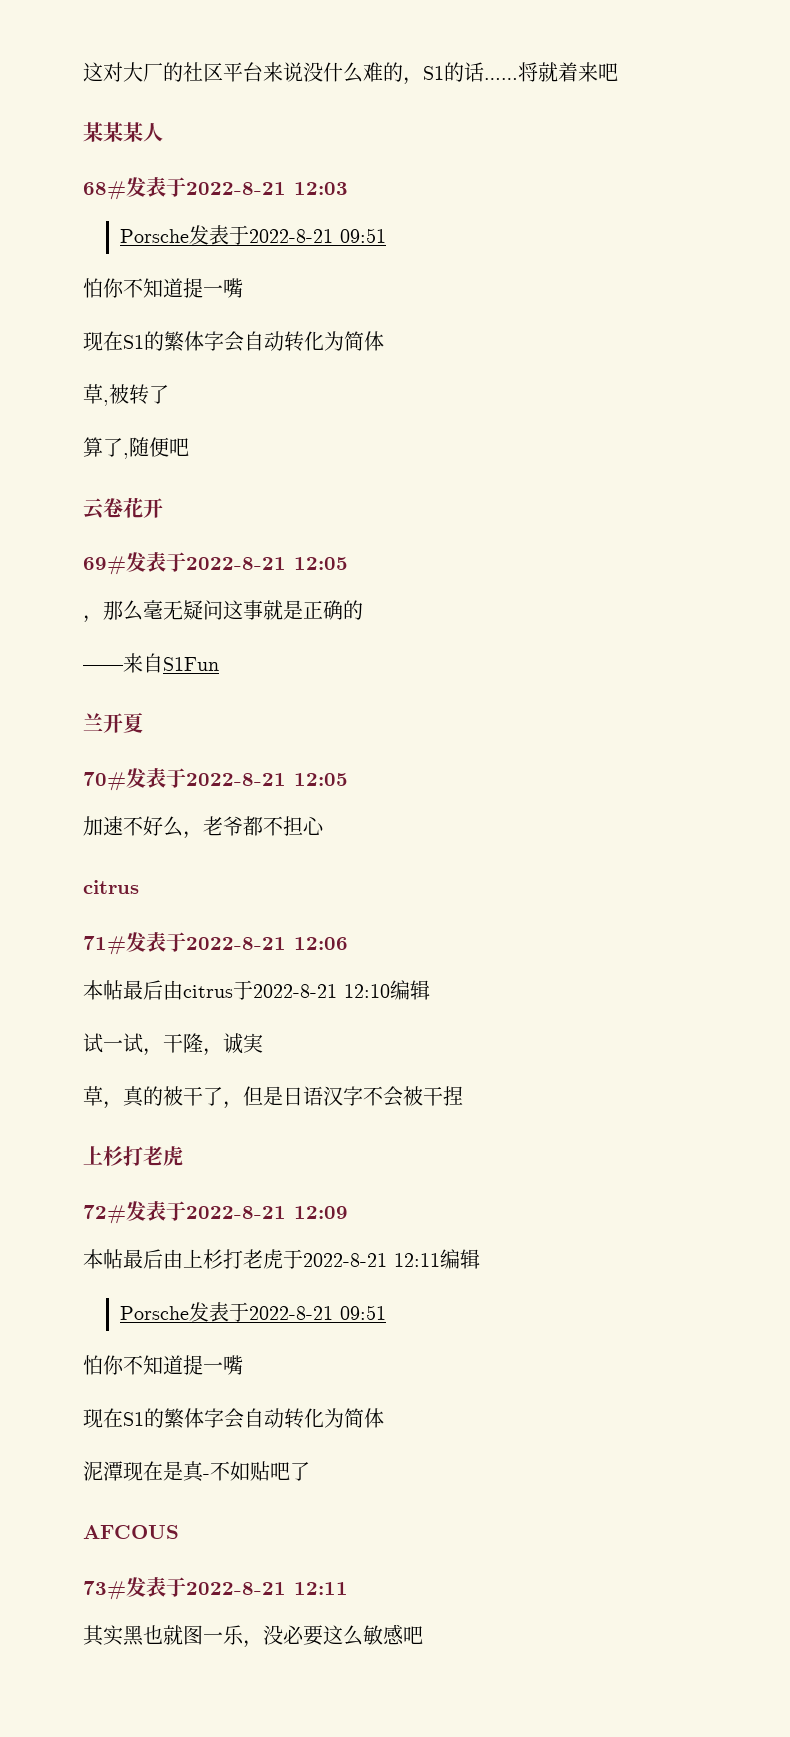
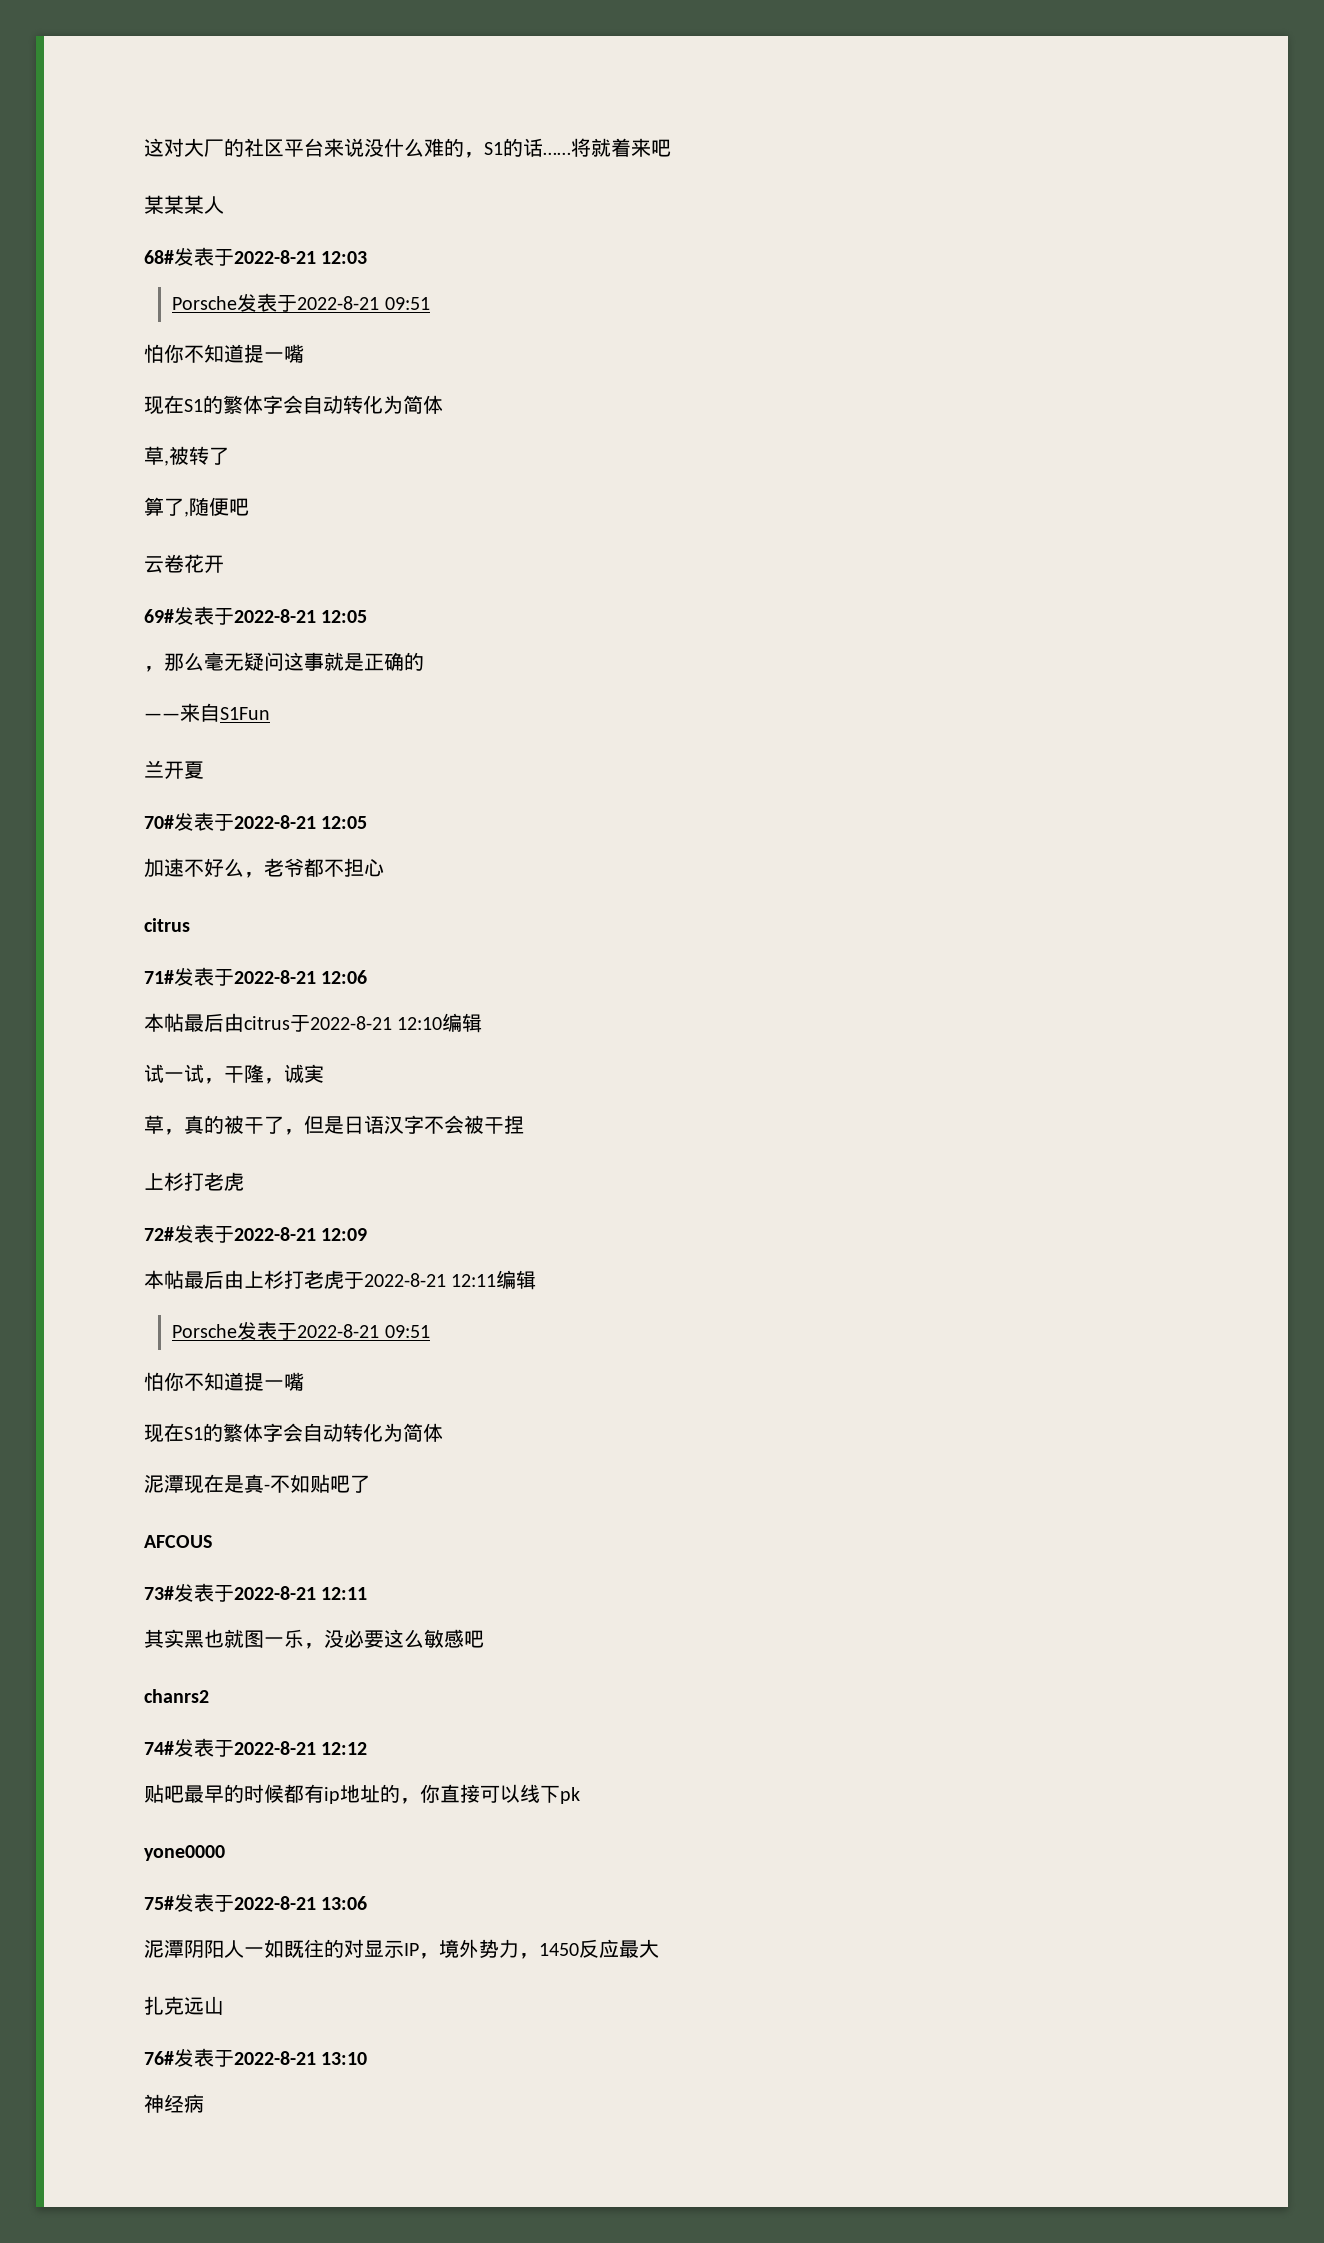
+ chanrs2
+ 74#发表于2022-8-21 12:12
+ 贴吧最早的时候都有ip地址的，你直接可以线下pk
+ yone0000
+ 75#发表于2022-8-21 13:06
+ 泥潭阴阳人一如既往的对显示IP，境外势力，1450反应最大
+ 扎克远山
+ 76#发表于2022-8-21 13:10
+ 神经病

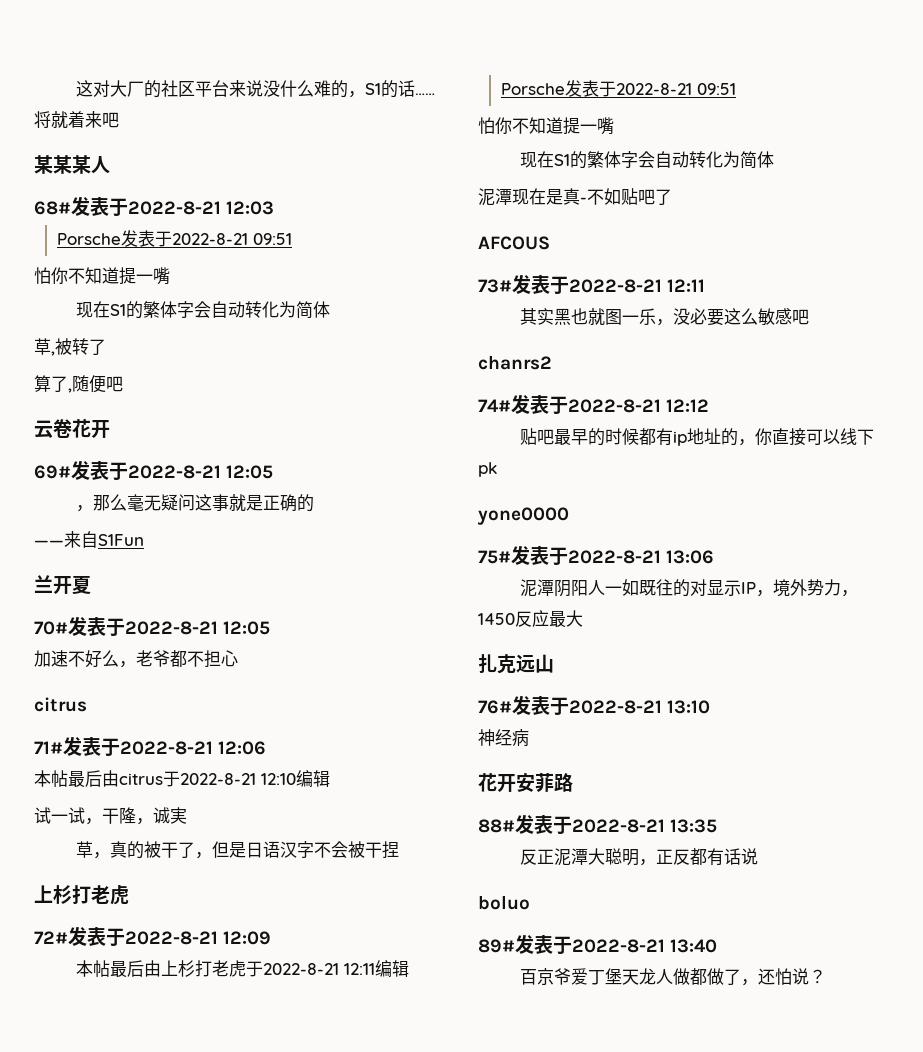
+ 花开安菲路
+ 88#发表于2022-8-21 13:35
+ 反正泥潭大聪明，正反都有话说
+ boluo
+ 89#发表于2022-8-21 13:40
+ 百京爷爱丁堡天龙人做都做了，还怕说？

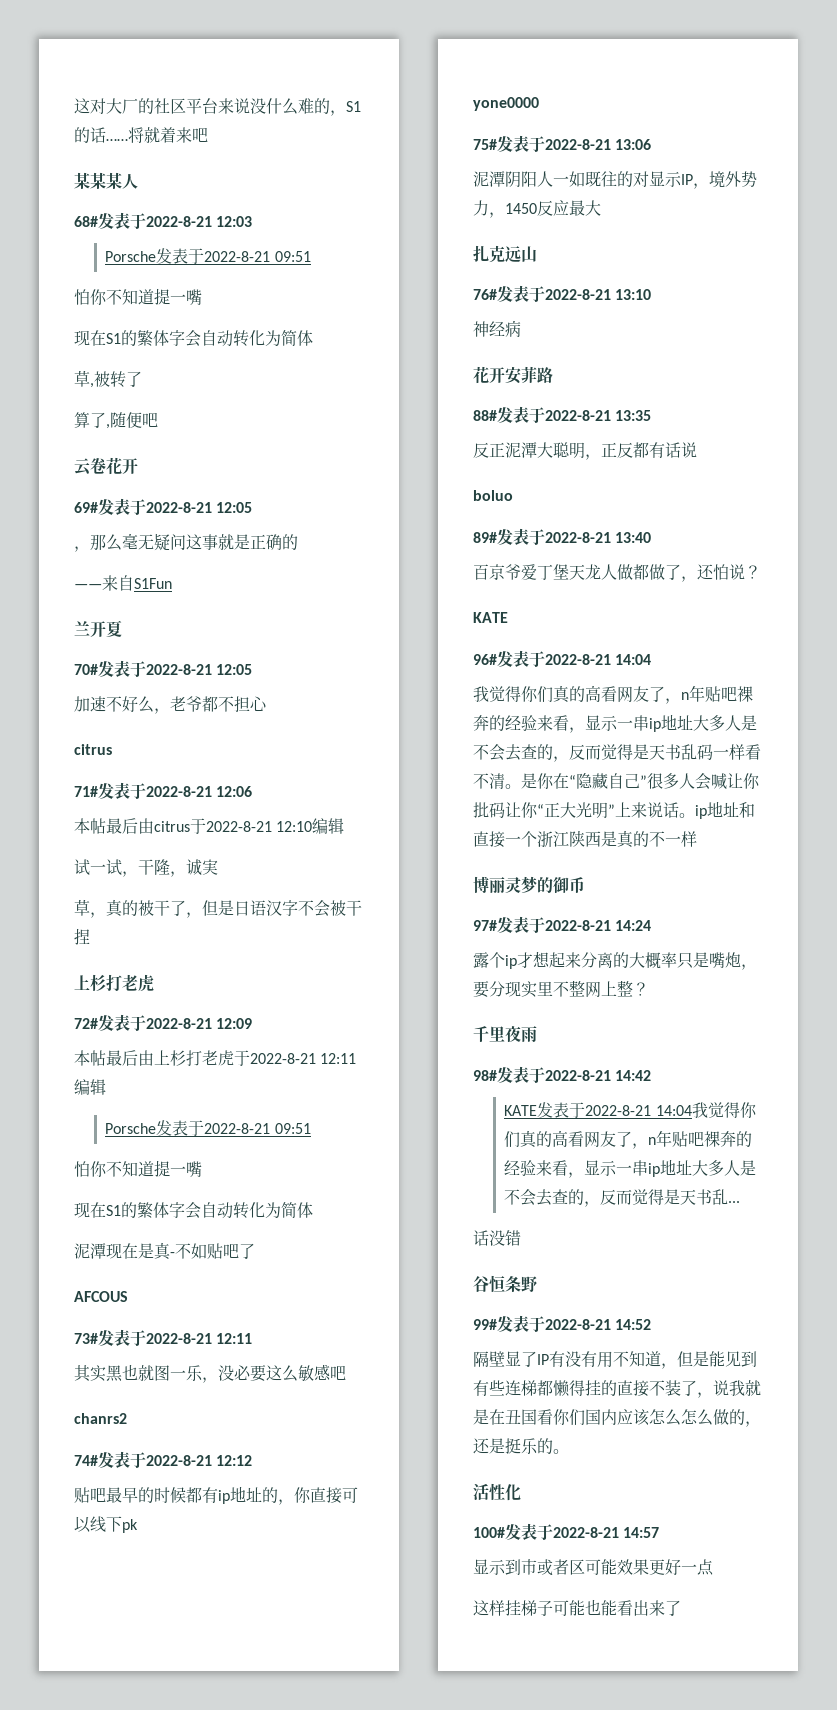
  百京爷爱丁堡天龙人做都做了，还怕说？
+ KATE
+ 96#发表于2022-8-21 14:04
+ 我觉得你们真的高看网友了，n年贴吧裸奔的经验来看，显示一串ip地址大多人是不会去查的，反而觉得是天书乱码一样看不清。是你在“隐藏自己”很多人会喊让你批码让你“正大光明”上来说话。ip地址和直接一个浙江陕西是真的不一样
+ 博丽灵梦的御币
+ 97#发表于2022-8-21 14:24
+ 露个ip才想起来分离的大概率只是嘴炮，要分现实里不整网上整？
+ 千里夜雨
+ 98#发表于2022-8-21 14:42
+ KATE发表于2022-8-21 14:04我觉得你们真的高看网友了，n年贴吧裸奔的经验来看，显示一串ip地址大多人是不会去查的，反而觉得是天书乱...
+ 话没错
+ 谷恒条野
+ 99#发表于2022-8-21 14:52
+ 隔壁显了IP有没有用不知道，但是能见到有些连梯都懒得挂的直接不装了，说我就是在丑国看你们国内应该怎么怎么做的，还是挺乐的。
+ 活性化
+ 100#发表于2022-8-21 14:57
+ 显示到市或者区可能效果更好一点
+ 这样挂梯子可能也能看出来了

